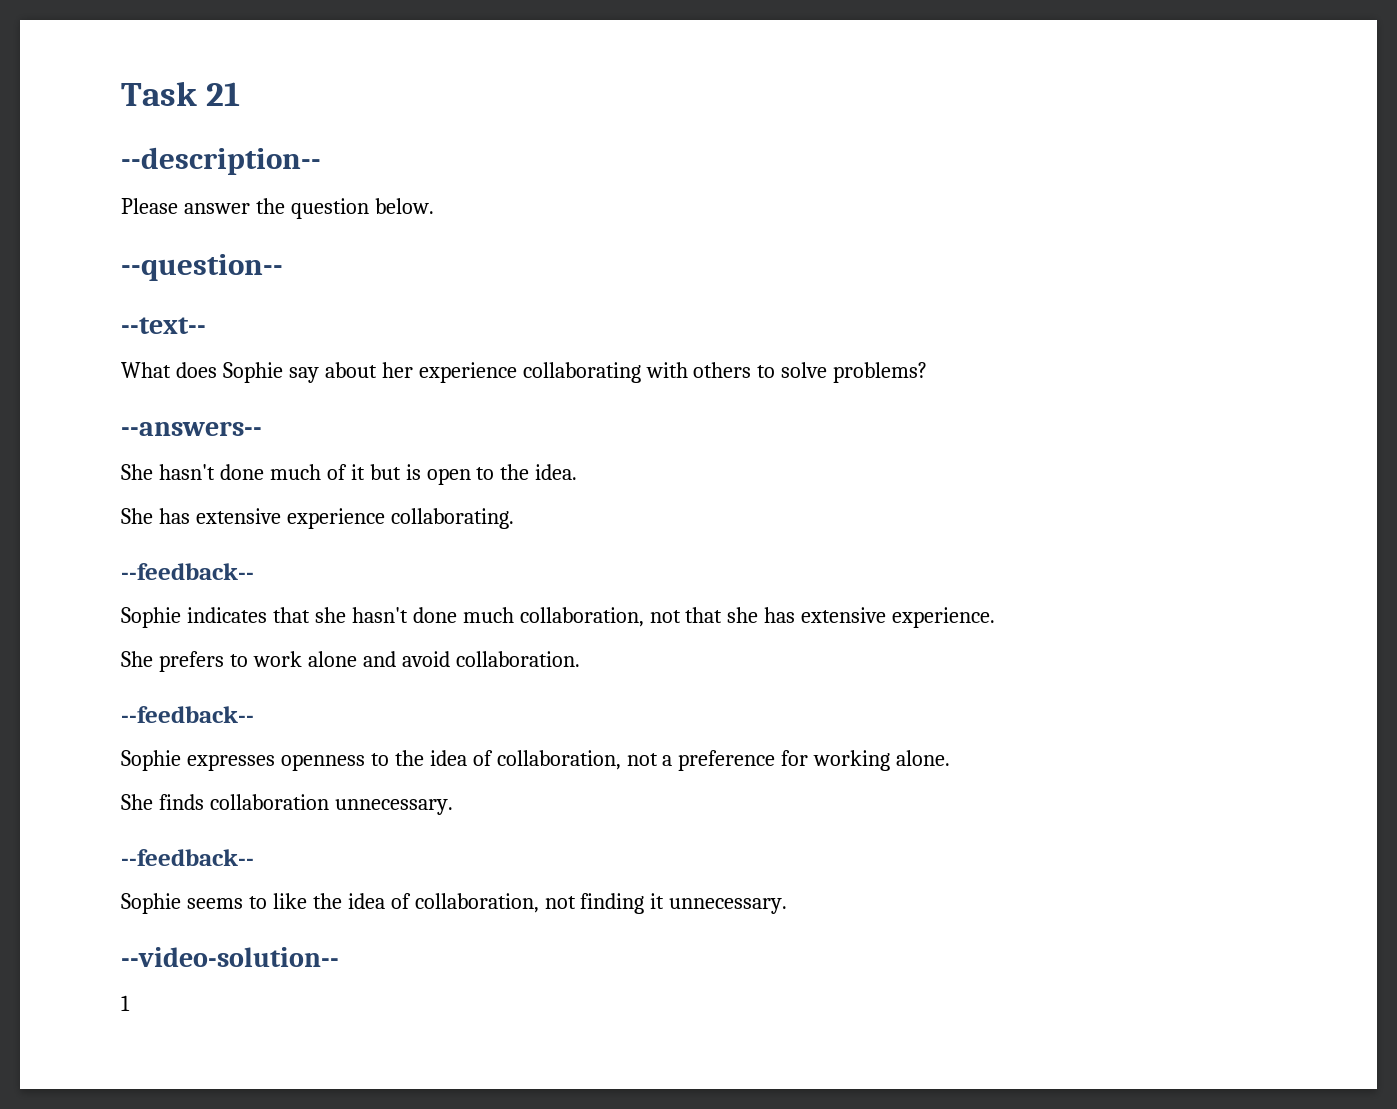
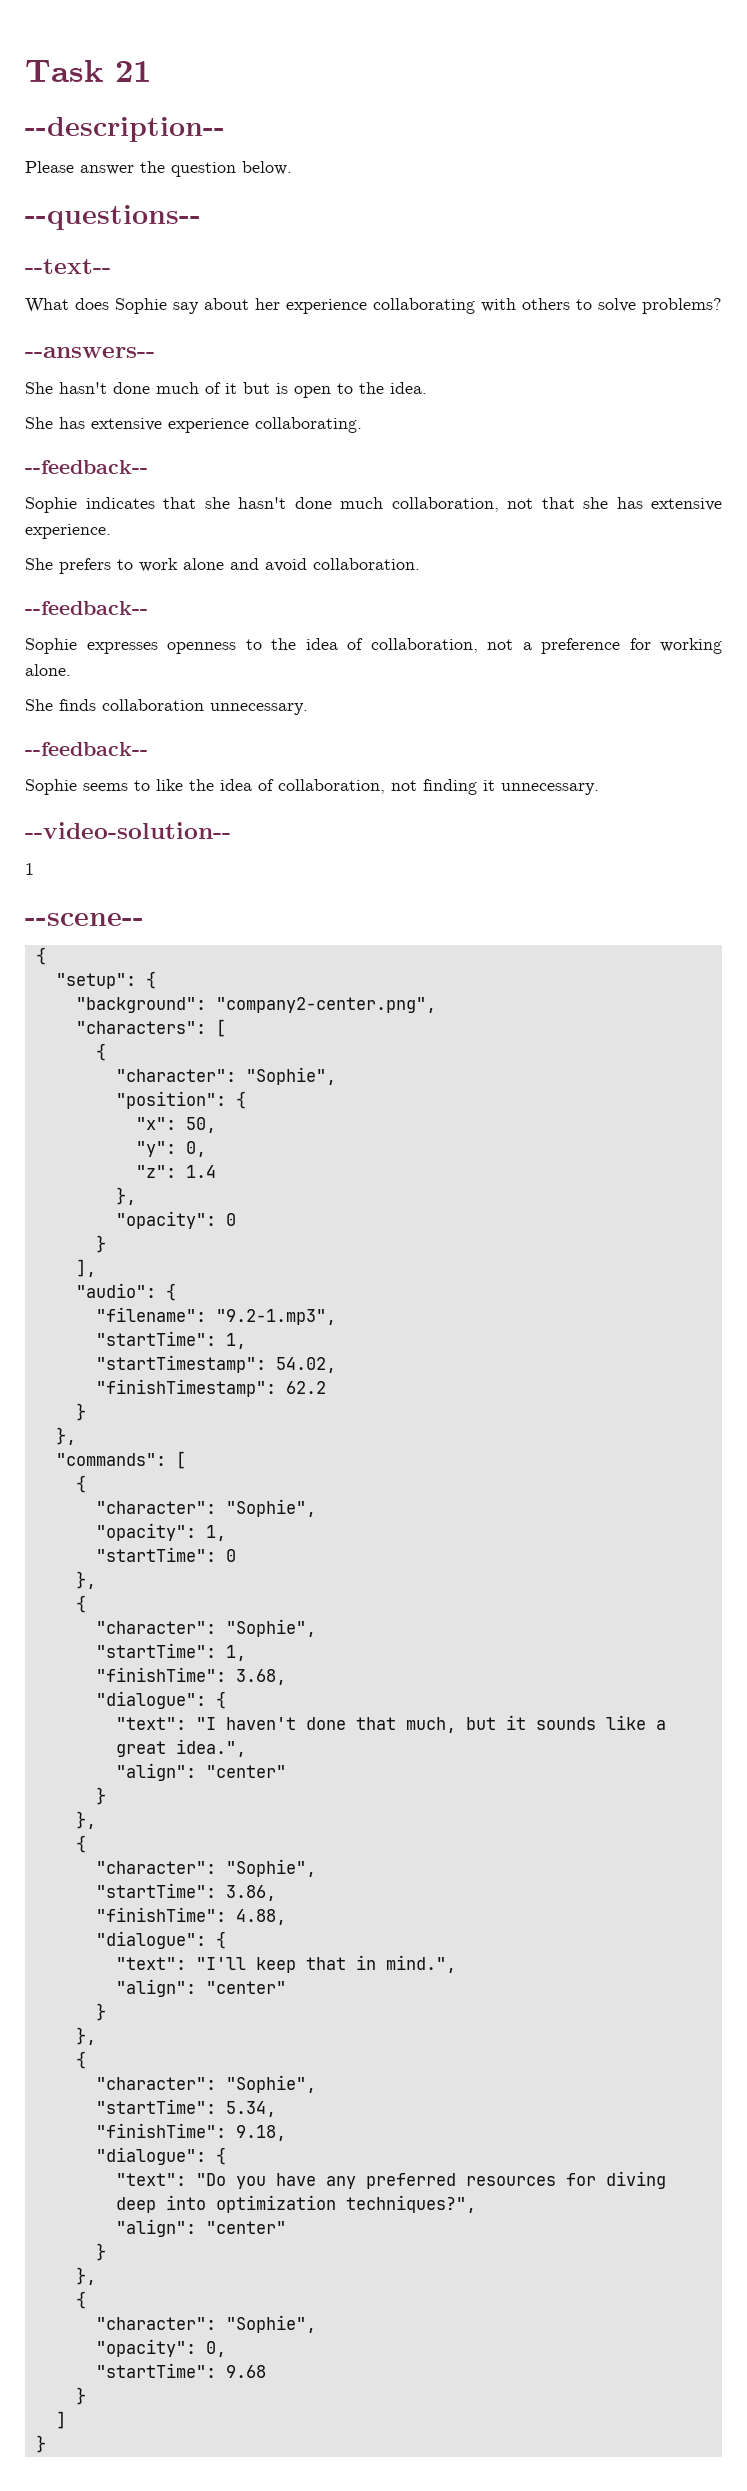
- --question--
+ --questions--
+ --scene--
+ {
+ "setup": {
+ "background": "company2-center.png",
+ "characters": [
+ {
+ "character": "Sophie",
+ "position": {
+ "x": 50,
+ "y": 0,
+ "z": 1.4
+ },
+ "opacity": 0
+ }
+ ],
+ "audio": {
+ "filename": "9.2-1.mp3",
+ "startTime": 1,
+ "startTimestamp": 54.02,
+ "finishTimestamp": 62.2
+ }
+ },
+ "commands": [
+ {
+ "character": "Sophie",
+ "opacity": 1,
+ "startTime": 0
+ },
+ {
+ "character": "Sophie",
+ "startTime": 1,
+ "finishTime": 3.68,
+ "dialogue": {
+ "text": "I haven't done that much, but it sounds like a great idea.",
+ "align": "center"
+ }
+ },
+ {
+ "character": "Sophie",
+ "startTime": 3.86,
+ "finishTime": 4.88,
+ "dialogue": {
+ "text": "I'll keep that in mind.",
+ "align": "center"
+ }
+ },
+ {
+ "character": "Sophie",
+ "startTime": 5.34,
+ "finishTime": 9.18,
+ "dialogue": {
+ "text": "Do you have any preferred resources for diving deep into optimization techniques?",
+ "align": "center"
+ }
+ },
+ {
+ "character": "Sophie",
+ "opacity": 0,
+ "startTime": 9.68
+ }
+ ]
+ }

